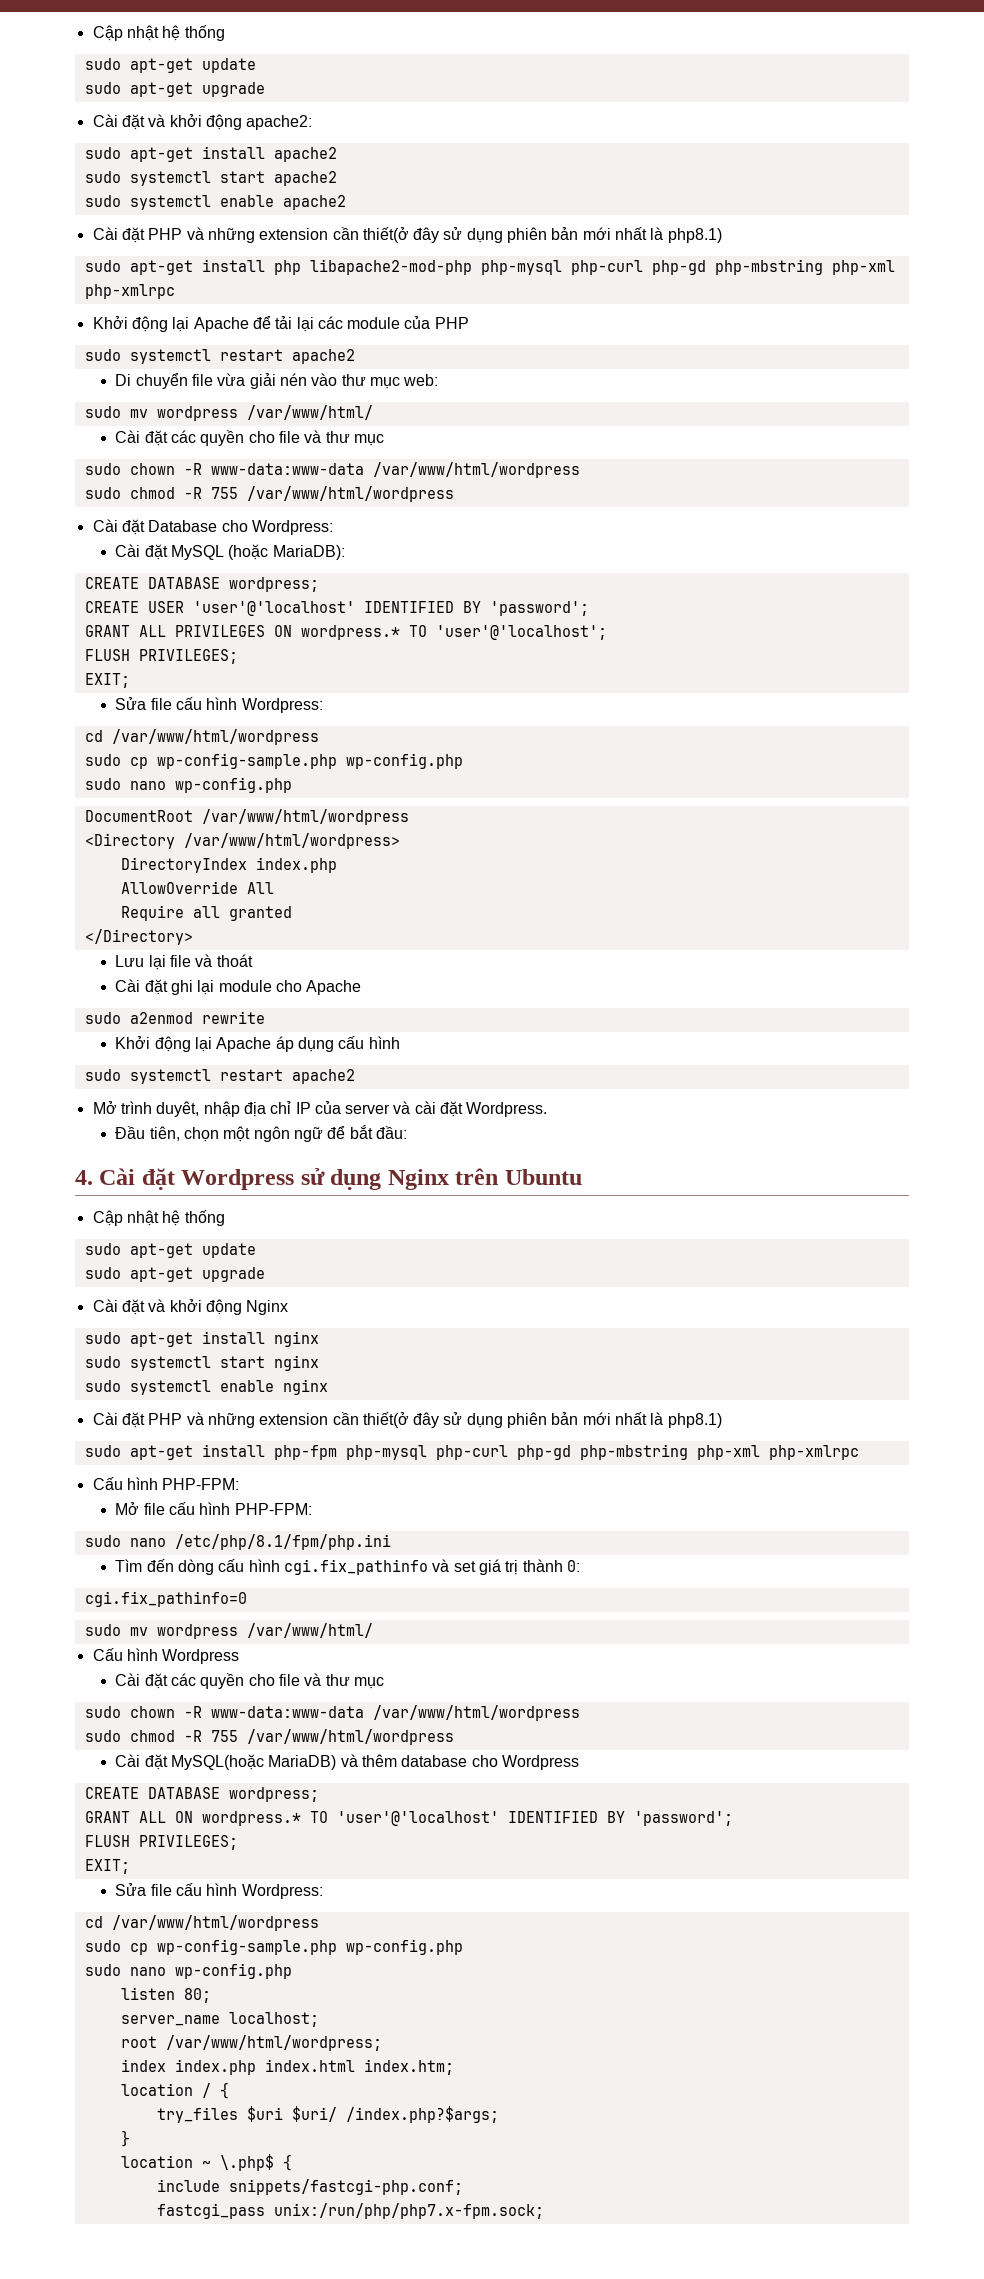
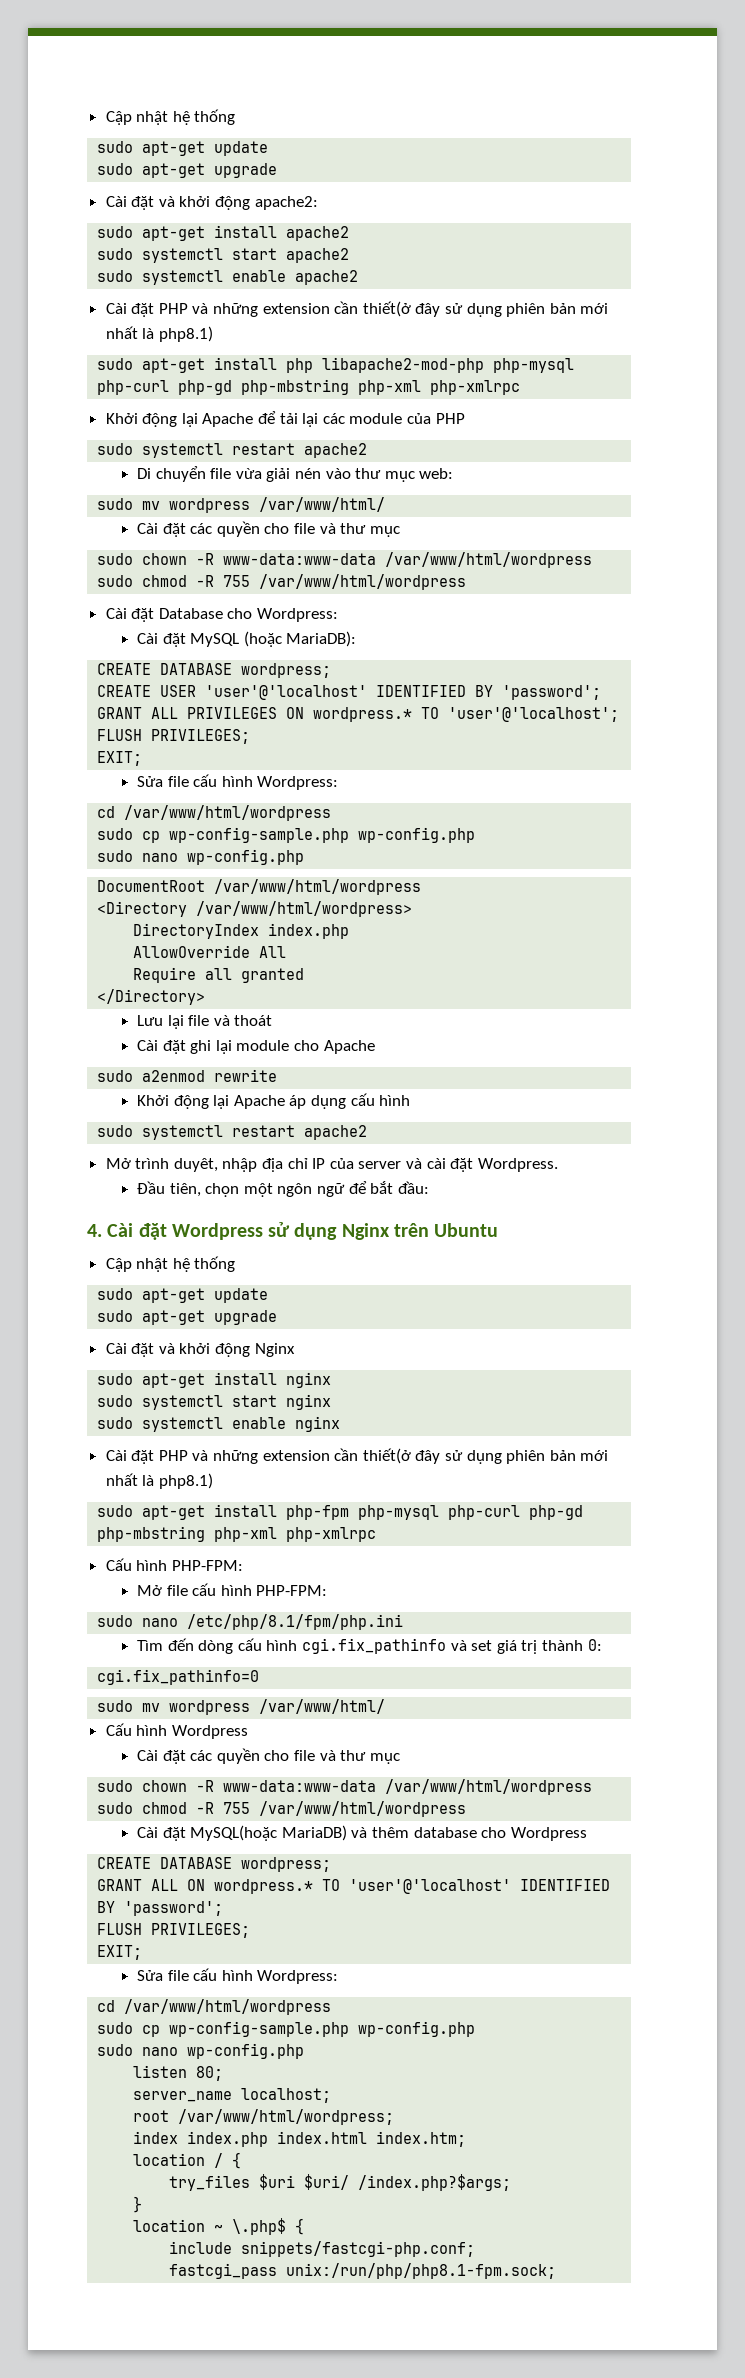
- fastcgi_pass unix:/run/php/php7.x-fpm.sock;
+ fastcgi_pass unix:/run/php/php8.1-fpm.sock;

